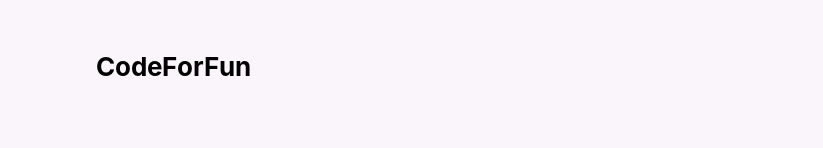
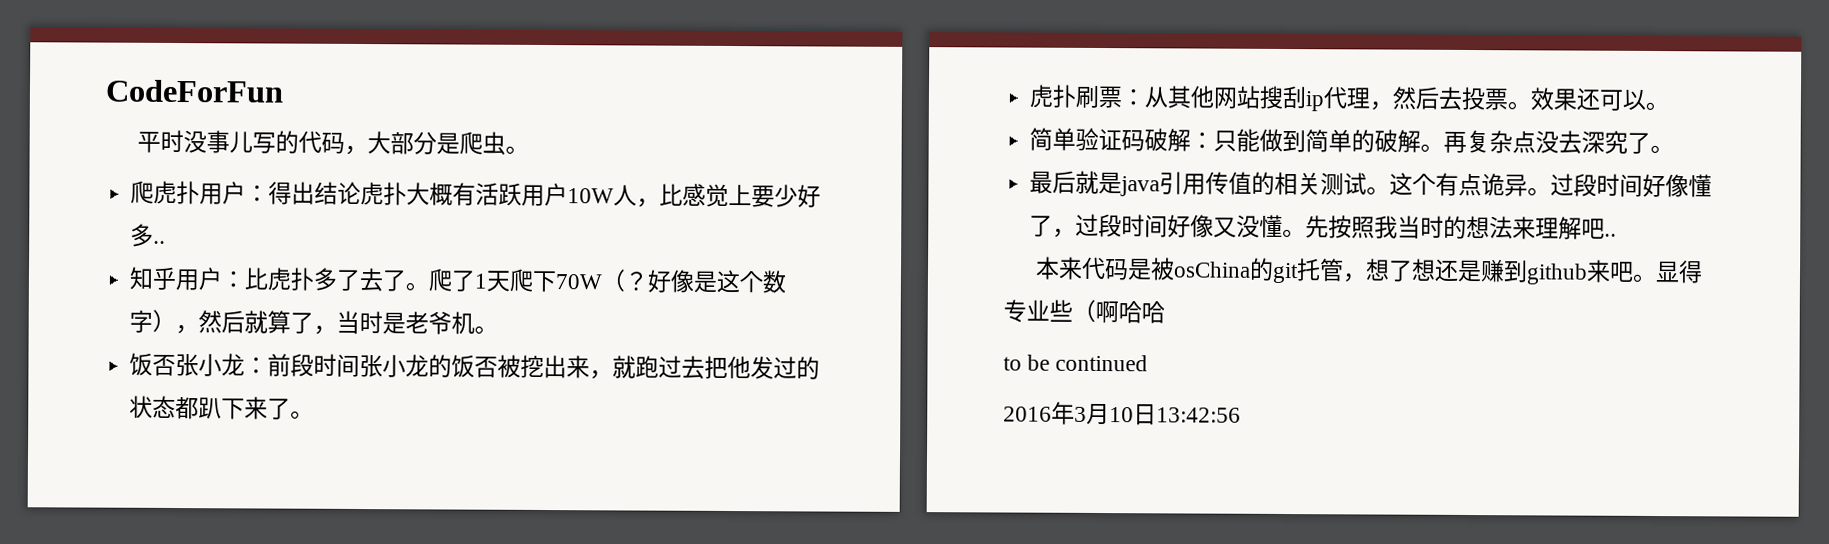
+ 平时没事儿写的代码，大部分是爬虫。
+ 爬虎扑用户：得出结论虎扑大概有活跃用户10W人，比感觉上要少好多..
+ 知乎用户：比虎扑多了去了。爬了1天爬下70W（？好像是这个数字），然后就算了，当时是老爷机。
+ 饭否张小龙：前段时间张小龙的饭否被挖出来，就跑过去把他发过的状态都趴下来了。
+ 虎扑刷票：从其他网站搜刮ip代理，然后去投票。效果还可以。
+ 简单验证码破解：只能做到简单的破解。再复杂点没去深究了。
+ 最后就是java引用传值的相关测试。这个有点诡异。过段时间好像懂了，过段时间好像又没懂。先按照我当时的想法来理解吧..
+ 本来代码是被osChina的git托管，想了想还是赚到github来吧。显得专业些（啊哈哈
+ to be continued
+ 2016年3月10日13:42:56

